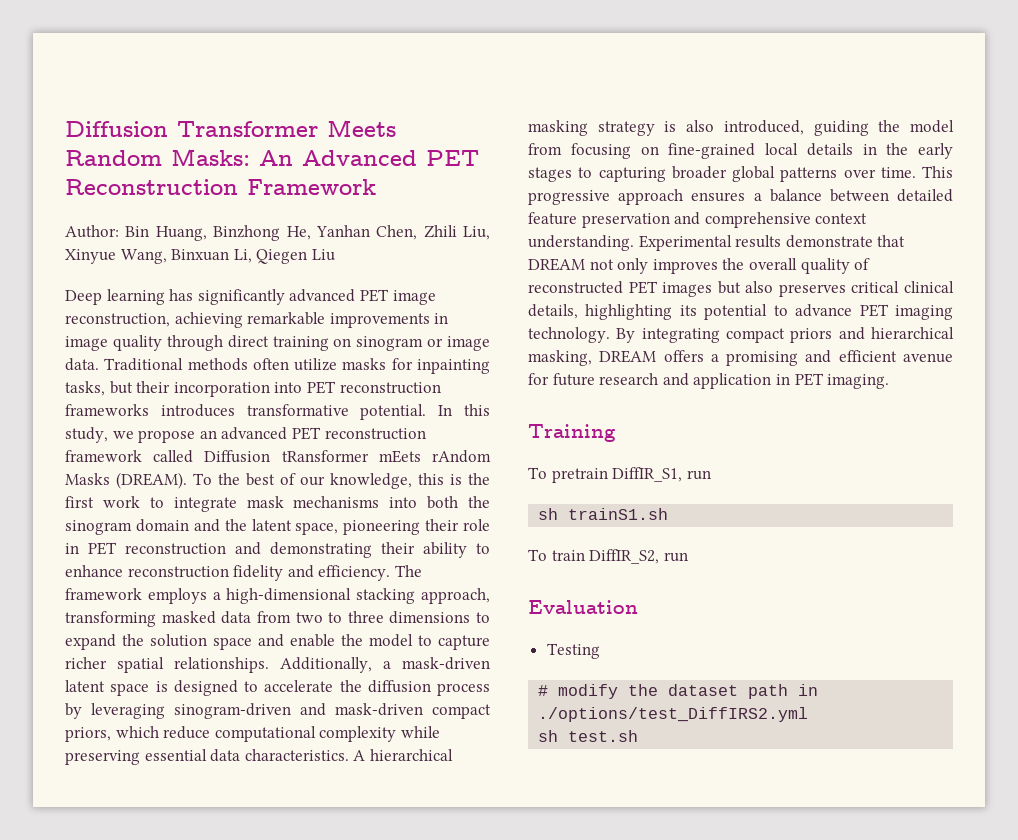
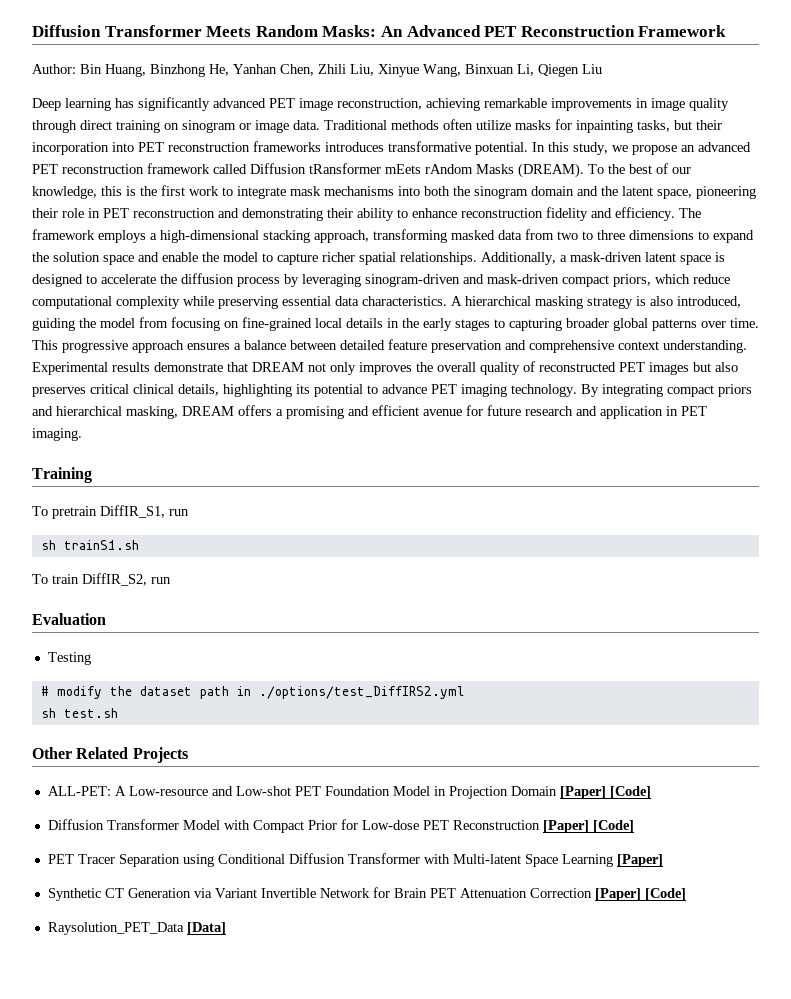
+ Other Related Projects
+ ALL-PET: A Low-resource and Low-shot PET Foundation Model in Projection Domain [Paper] [Code]
+ Diffusion Transformer Model with Compact Prior for Low-dose PET Reconstruction [Paper] [Code]
+ PET Tracer Separation using Conditional Diffusion Transformer with Multi-latent Space Learning [Paper]
+ Synthetic CT Generation via Variant Invertible Network for Brain PET Attenuation Correction [Paper] [Code]
+ Raysolution_PET_Data [Data]

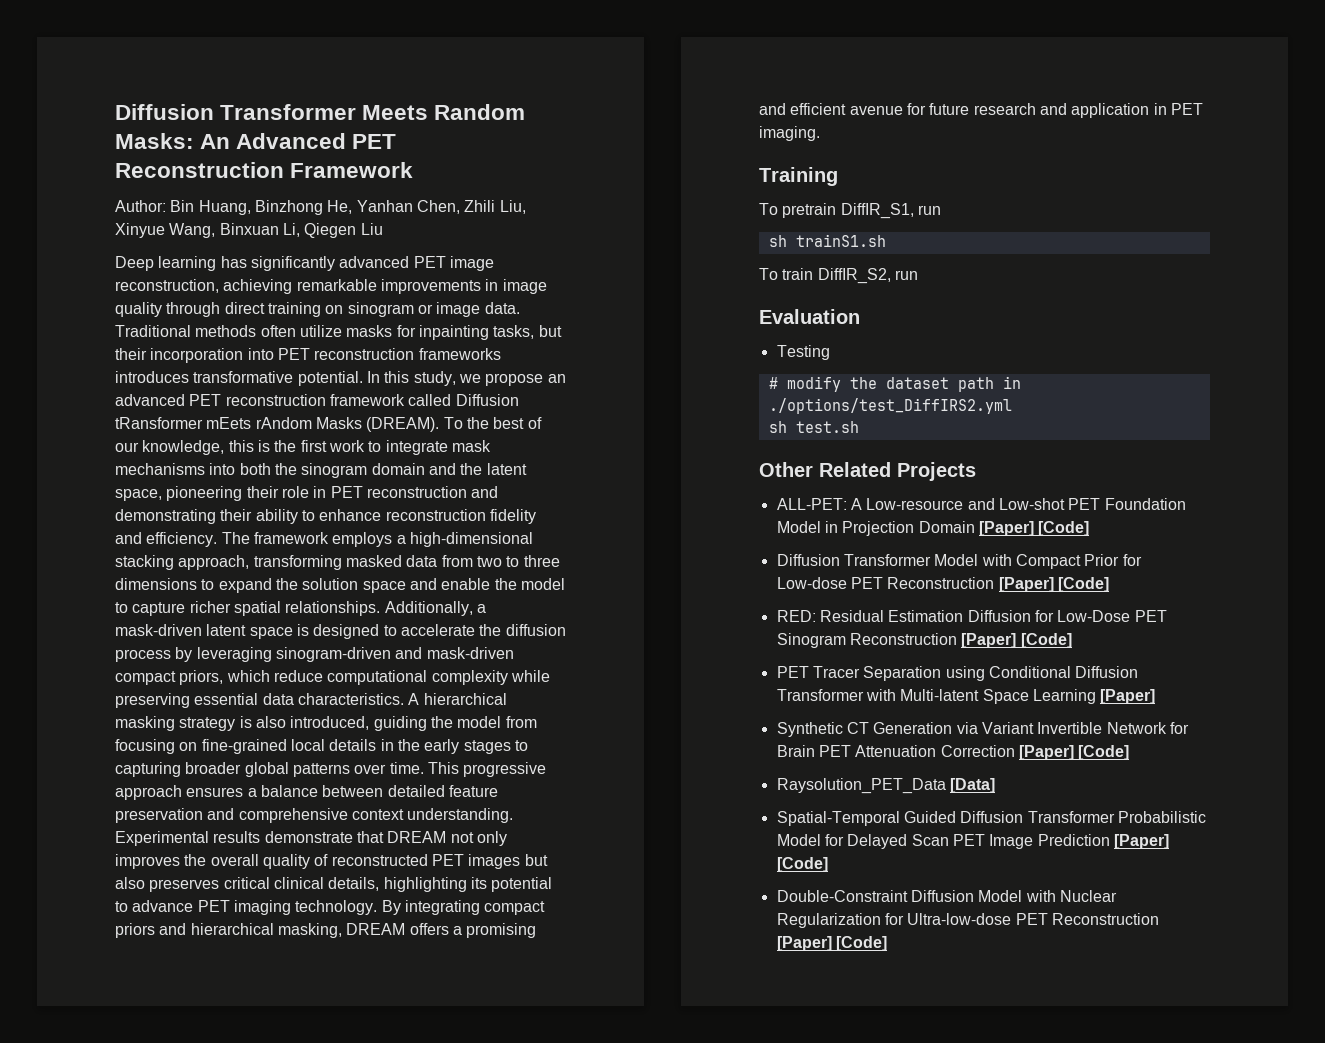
+ RED: Residual Estimation Diffusion for Low-Dose PET Sinogram Reconstruction [Paper] [Code]
+ Spatial-Temporal Guided Diffusion Transformer Probabilistic Model for Delayed Scan PET Image Prediction [Paper] [Code]
+ Double-Constraint Diffusion Model with Nuclear Regularization for Ultra-low-dose PET Reconstruction [Paper] [Code]

